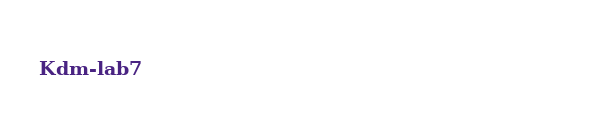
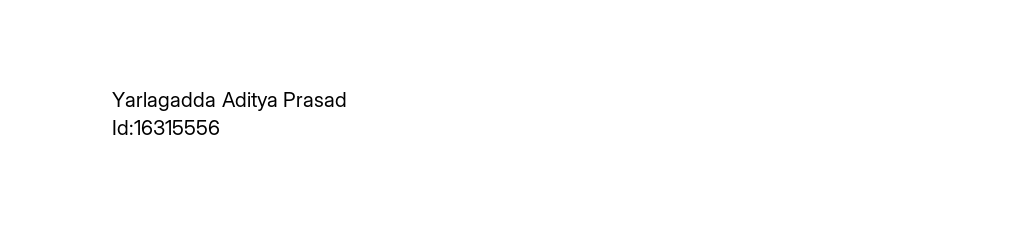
- Kdm-lab7
+ Yarlagadda Aditya Prasad
+ Id:16315556

